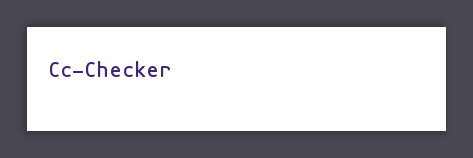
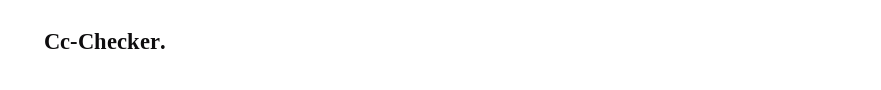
- Cc-Checker
+ Cc-Checker.

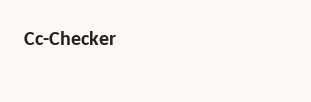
- Cc-Checker.
+ Cc-Checker

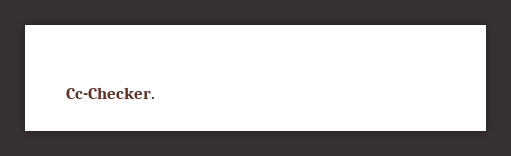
- Cc-Checker
+ Cc-Checker.

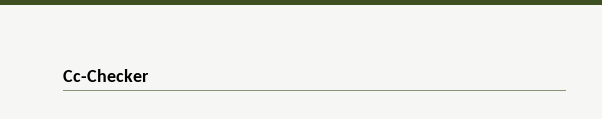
- Cc-Checker.
+ Cc-Checker

